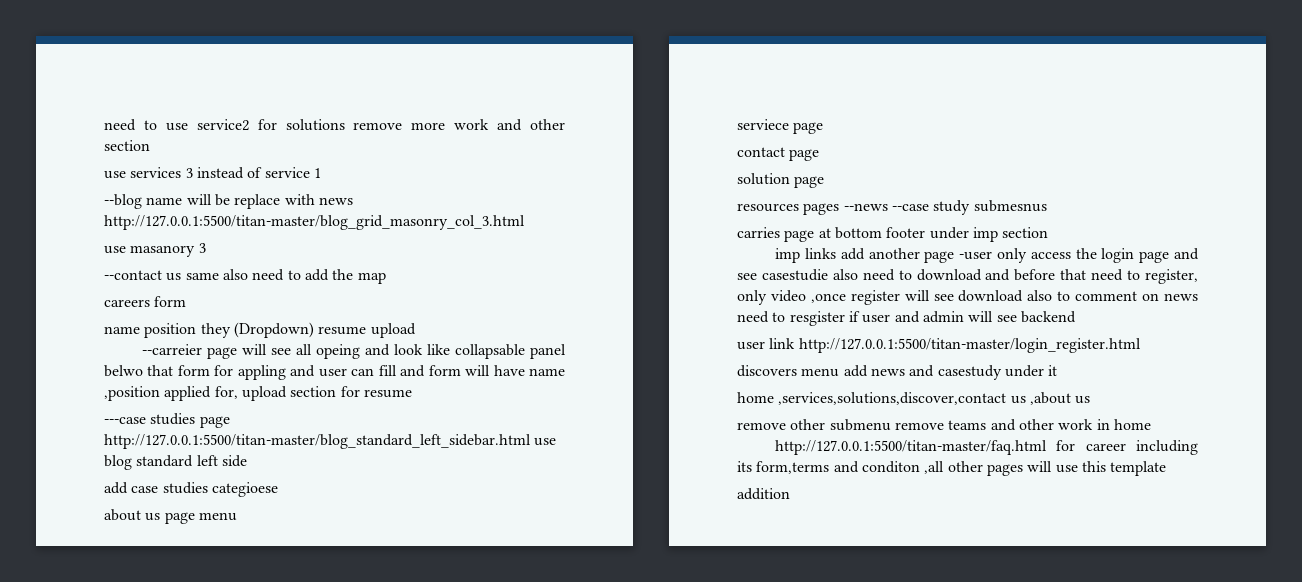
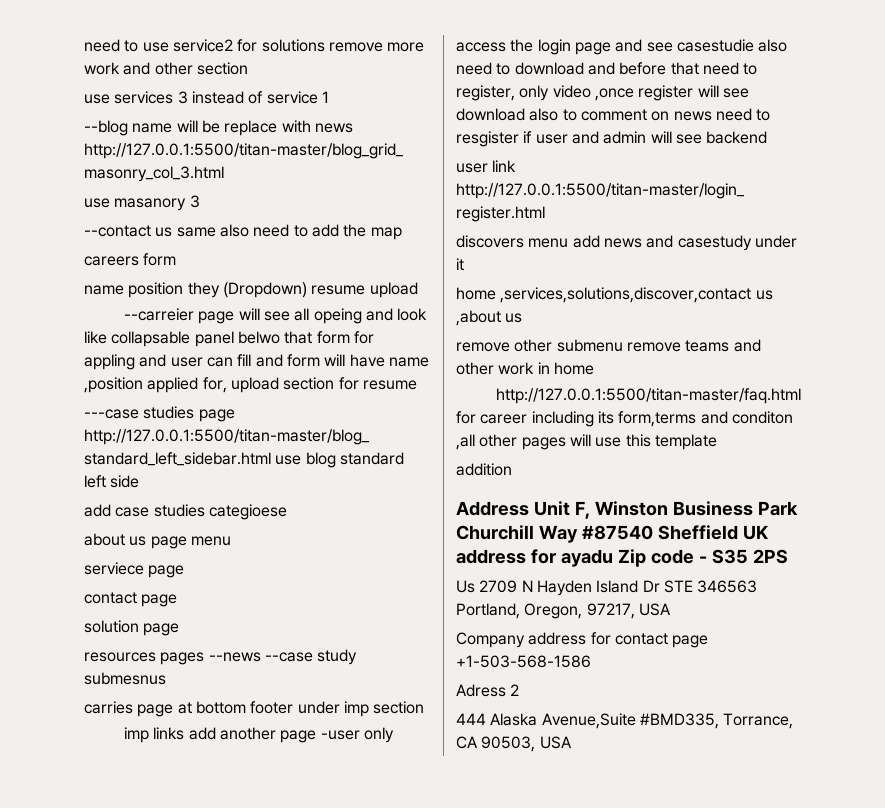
+ Address Unit F, Winston Business Park Churchill Way #87540 Sheffield UK address for ayadu Zip code - S35 2PS
+ Us 2709 N Hayden Island Dr STE 346563 Portland, Oregon, 97217, USA
+ Company address for contact page +1-503-568-1586
+ Adress 2
+ 444 Alaska Avenue,Suite #BMD335, Torrance, CA 90503, USA

